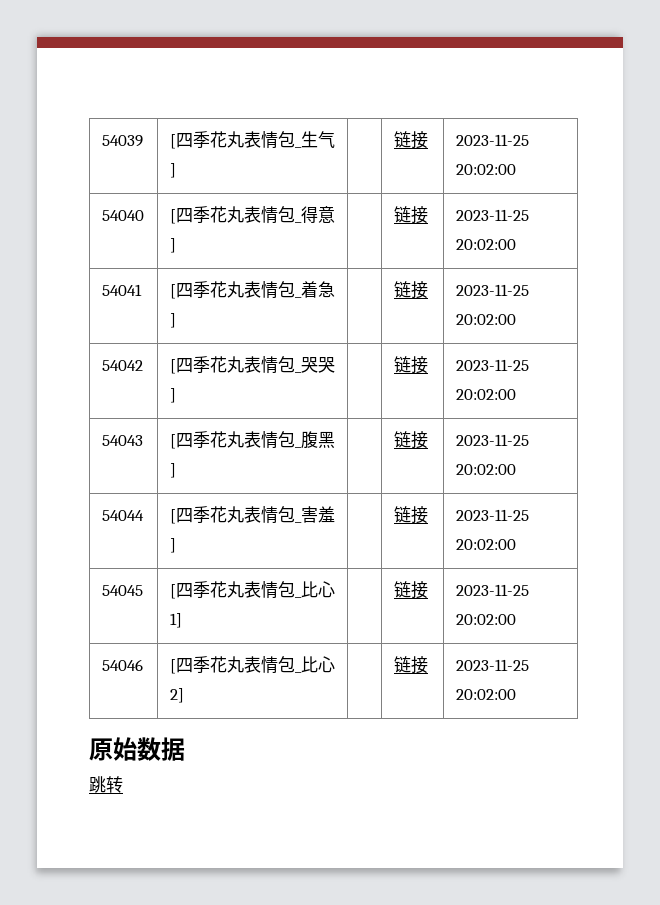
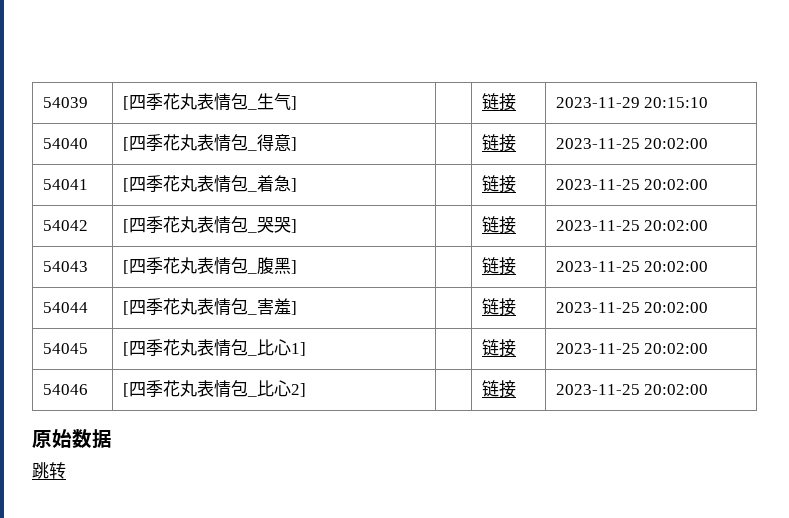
- 54039 | [四季花丸表情包_生气] | | 链接 | 2023-11-25 20:02:00
+ 54039 | [四季花丸表情包_生气] | | 链接 | 2023-11-29 20:15:10

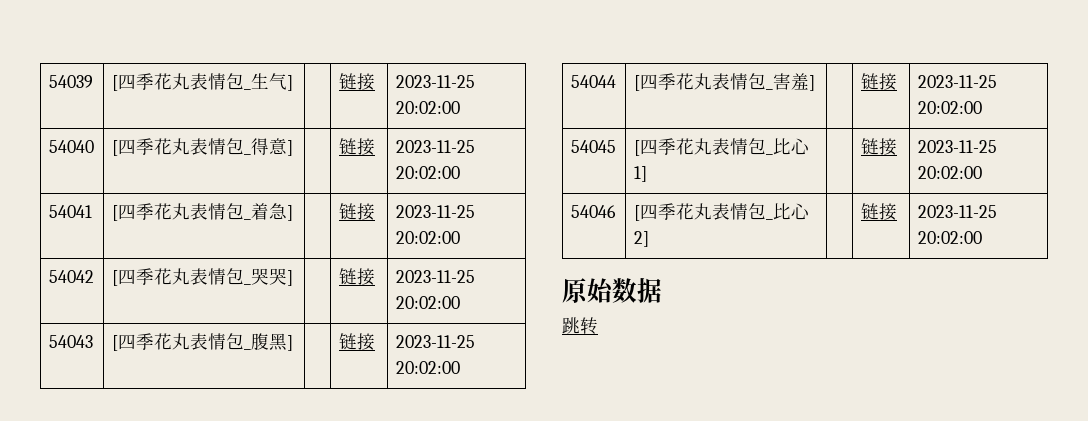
- 54039 | [四季花丸表情包_生气] | | 链接 | 2023-11-29 20:15:10
+ 54039 | [四季花丸表情包_生气] | | 链接 | 2023-11-25 20:02:00

